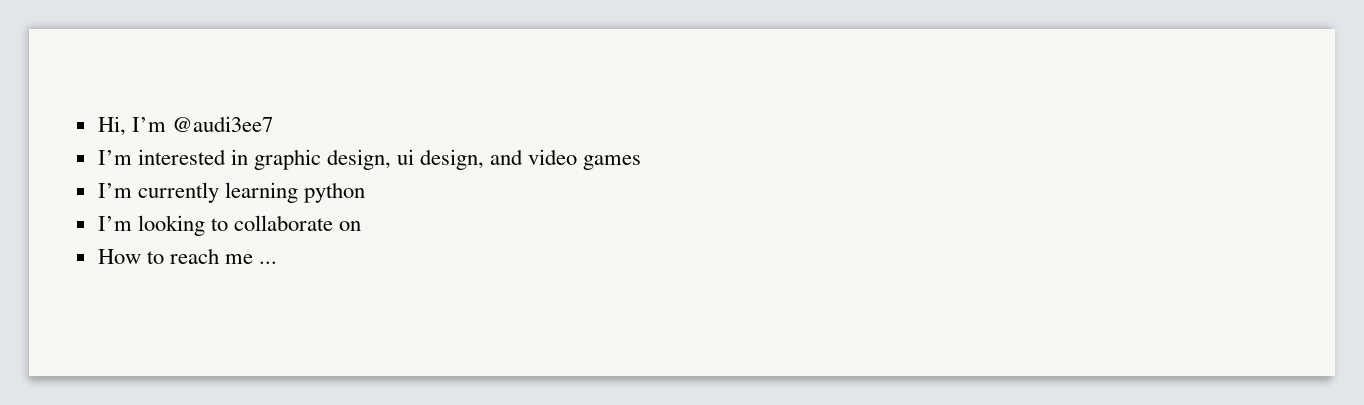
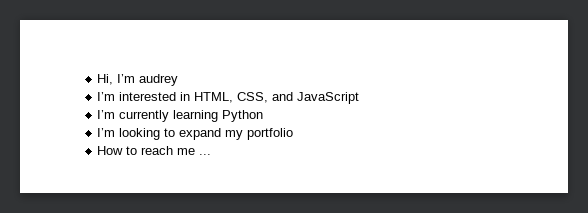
- Hi, I’m @audi3ee7
+ Hi, I’m audrey
- I’m interested in graphic design, ui design, and video games
+ I’m interested in HTML, CSS, and JavaScript
- I’m currently learning python
+ I’m currently learning Python
- I’m looking to collaborate on
+ I’m looking to expand my portfolio

